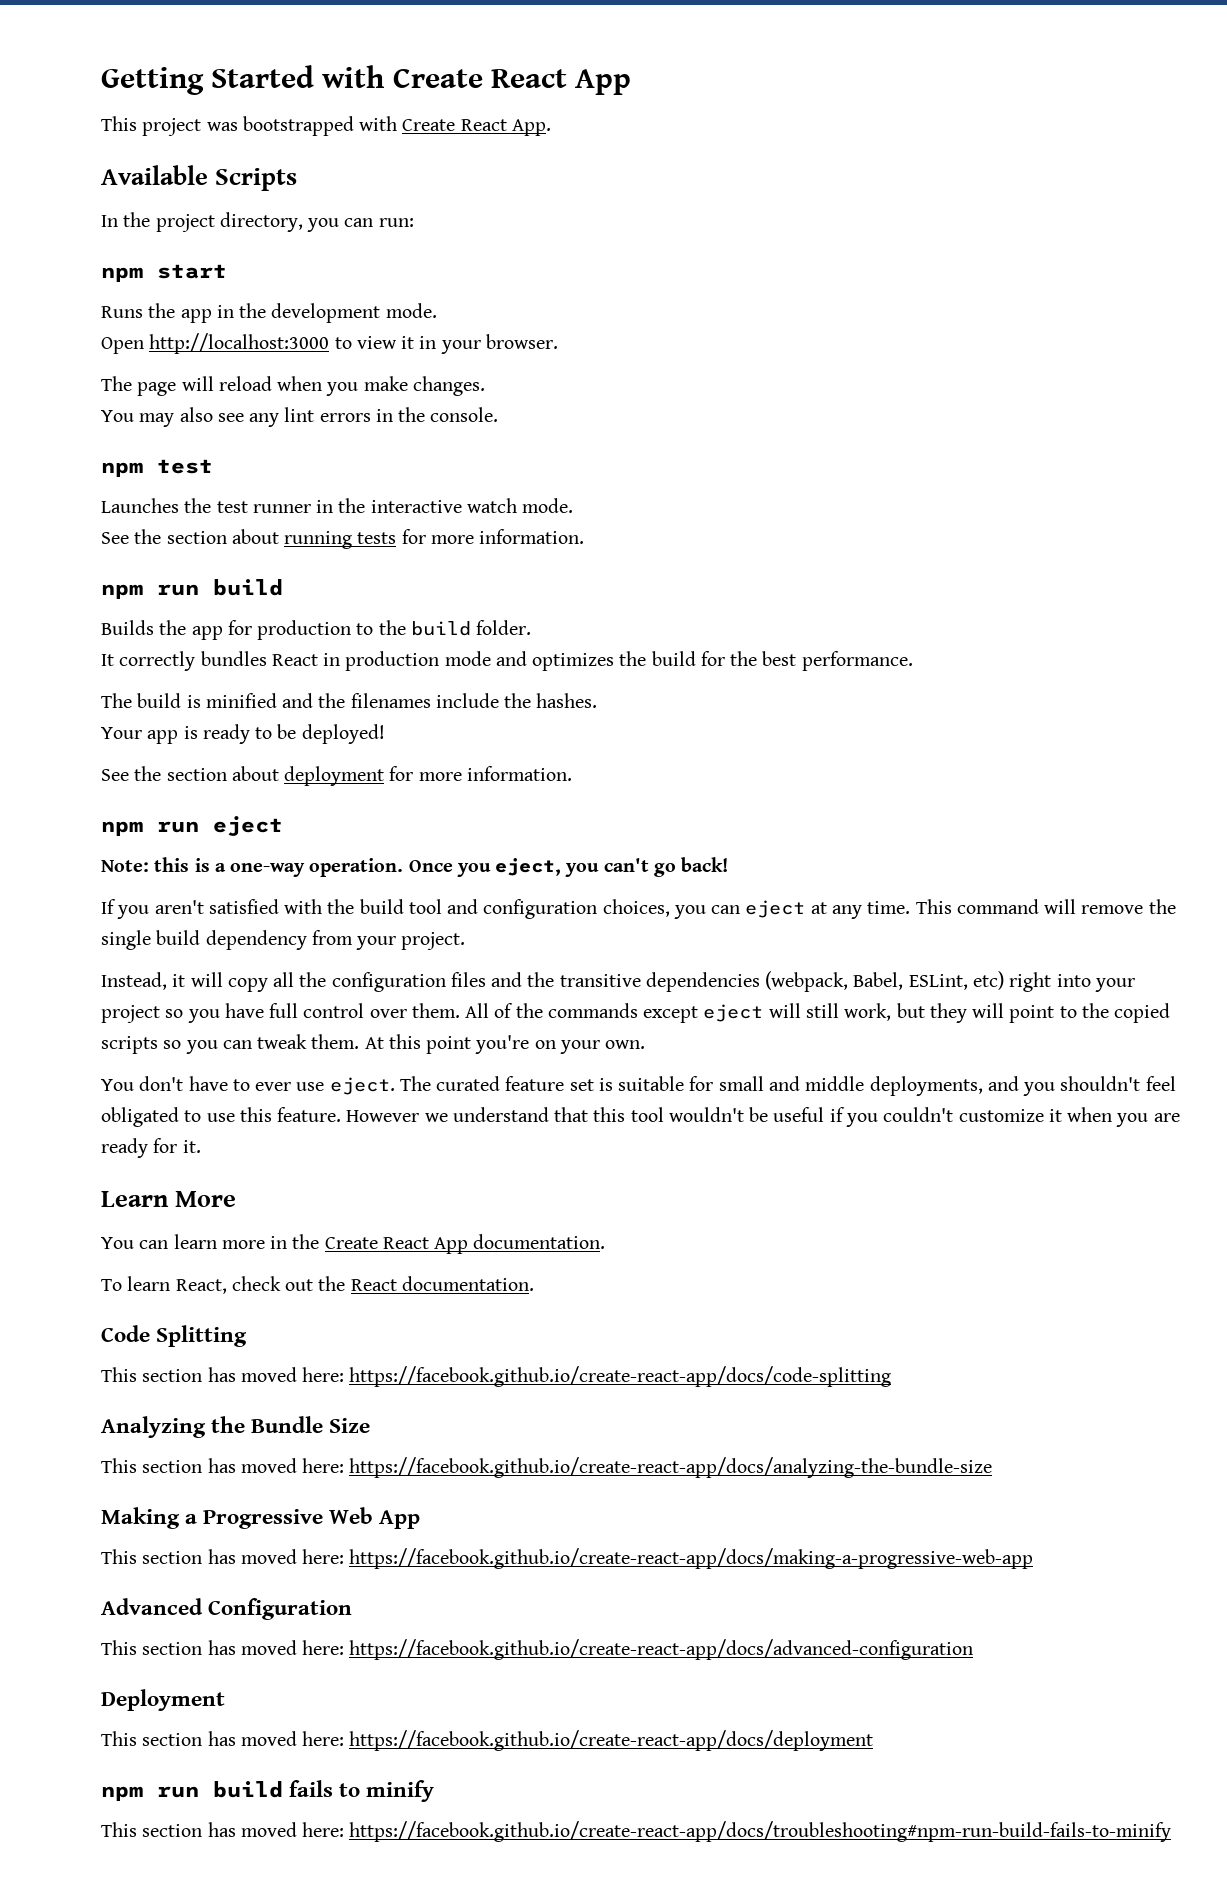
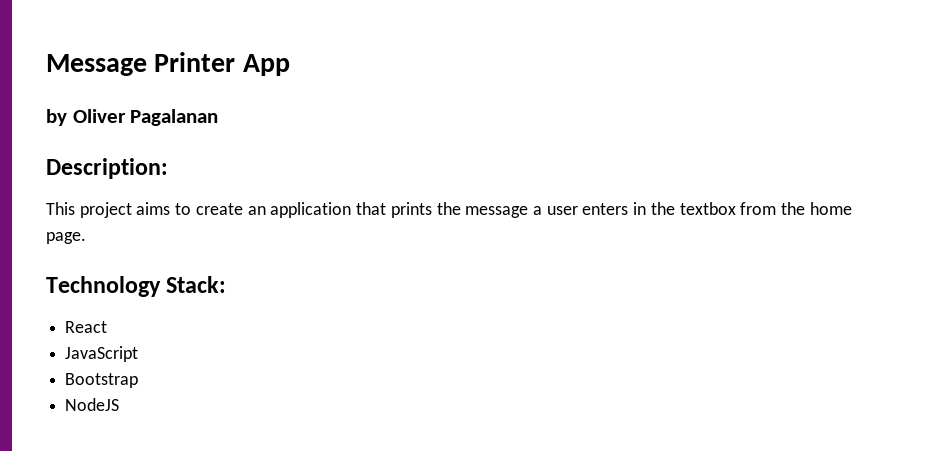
- Getting Started with Create React App
- This project was bootstrapped with Create React App.
- Available Scripts
- In the project directory, you can run:
- npm start
- Runs the app in the development mode.
- Open http://localhost:3000 to view it in your browser.
- The page will reload when you make changes.
- You may also see any lint errors in the console.
- npm test
- Launches the test runner in the interactive watch mode.
- See the section about running tests for more information.
- npm run build
- Builds the app for production to the build folder.
- It correctly bundles React in production mode and optimizes the build for the best performance.
- The build is minified and the filenames include the hashes.
- Your app is ready to be deployed!
- See the section about deployment for more information.
- npm run eject
- Note: this is a one-way operation. Once you eject, you can't go back!
- If you aren't satisfied with the build tool and configuration choices, you can eject at any time. This command will remove the single build dependency from your project.
- Instead, it will copy all the configuration files and the transitive dependencies (webpack, Babel, ESLint, etc) right into your project so you have full control over them. All of the commands except eject will still work, but they will point to the copied scripts so you can tweak them. At this point you're on your own.
- You don't have to ever use eject. The curated feature set is suitable for small and middle deployments, and you shouldn't feel obligated to use this feature. However we understand that this tool wouldn't be useful if you couldn't customize it when you are ready for it.
- Learn More
- You can learn more in the Create React App documentation.
- To learn React, check out the React documentation.
- Code Splitting
- This section has moved here: https://facebook.github.io/create-react-app/docs/code-splitting
- Analyzing the Bundle Size
- This section has moved here: https://facebook.github.io/create-react-app/docs/analyzing-the-bundle-size
- Making a Progressive Web App
- This section has moved here: https://facebook.github.io/create-react-app/docs/making-a-progressive-web-app
- Advanced Configuration
- This section has moved here: https://facebook.github.io/create-react-app/docs/advanced-configuration
- Deployment
- This section has moved here: https://facebook.github.io/create-react-app/docs/deployment
- npm run build fails to minify
- This section has moved here: https://facebook.github.io/create-react-app/docs/troubleshooting#npm-run-build-fails-to-minify
+ Message Printer App
+ by Oliver Pagalanan
+ Description:
+ This project aims to create an application that prints the message a user enters in the textbox from the home page.
+ Technology Stack:
+ React
+ JavaScript
+ Bootstrap
+ NodeJS

